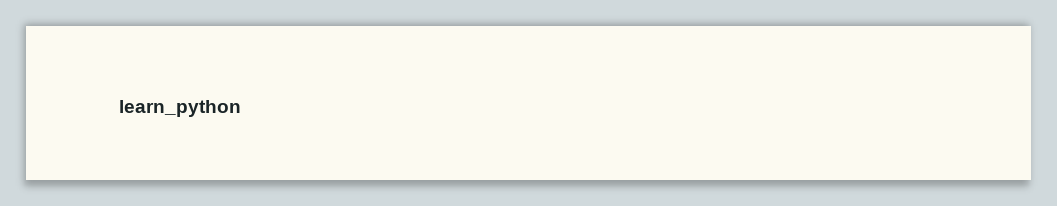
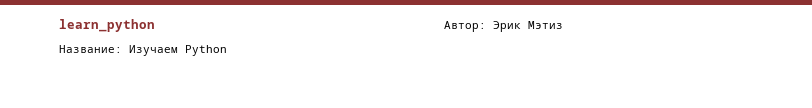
+ Название: Изучаем Python
+ Автор: Эрик Мэтиз

